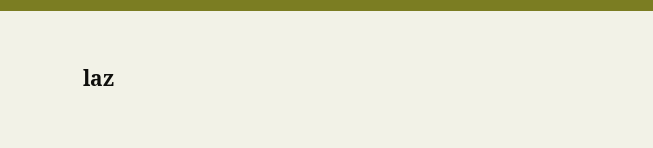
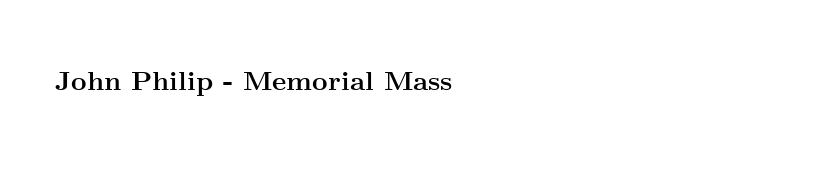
- laz
+ John Philip - Memorial Mass

